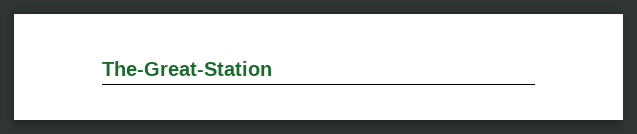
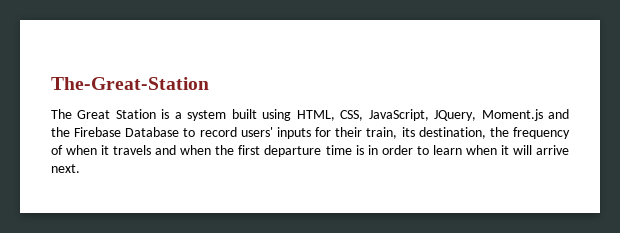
+ The Great Station is a system built using HTML, CSS, JavaScript, JQuery, Moment.js and the Firebase Database to record users' inputs for their train, its destination, the frequency of when it travels and when the first departure time is in order to learn when it will arrive next.

